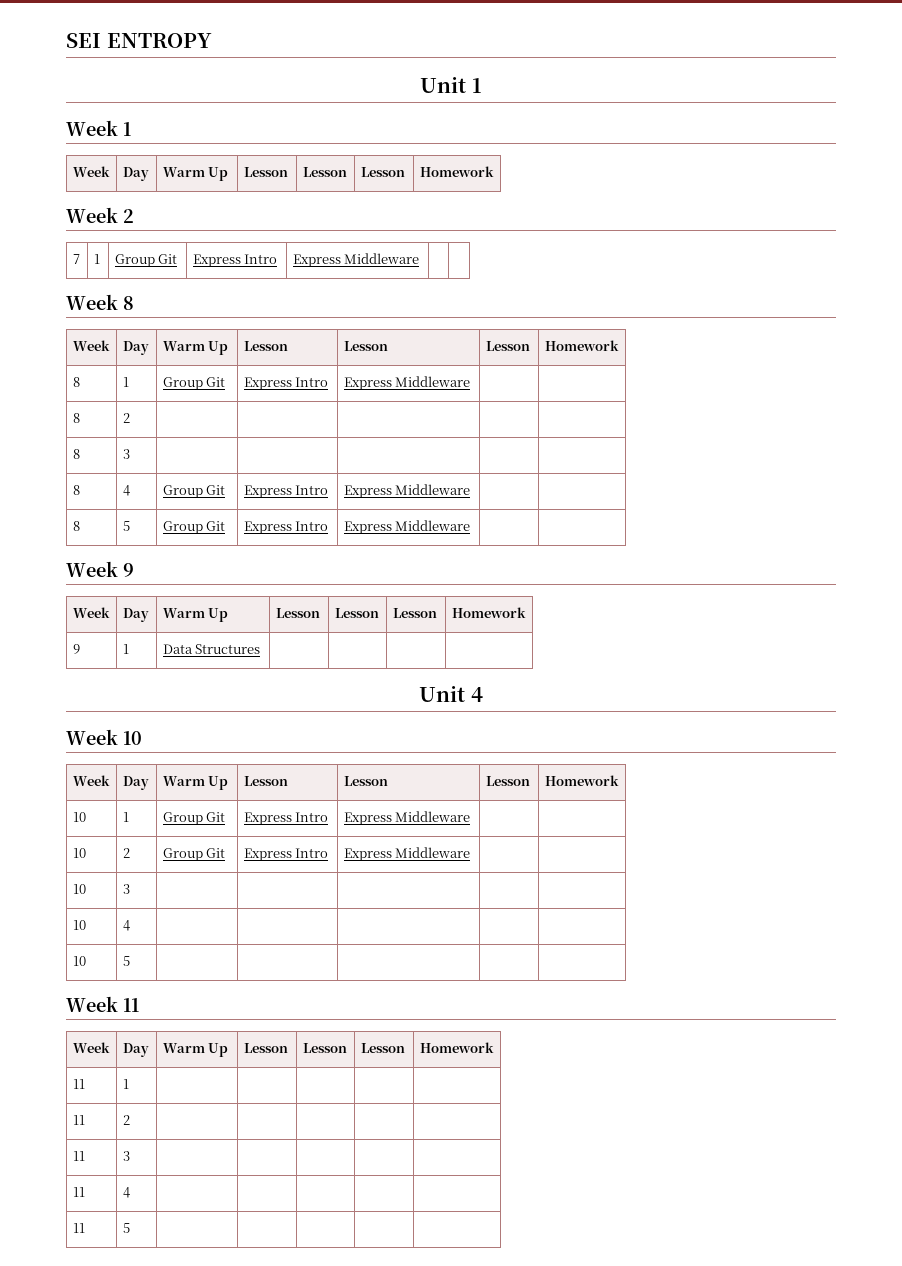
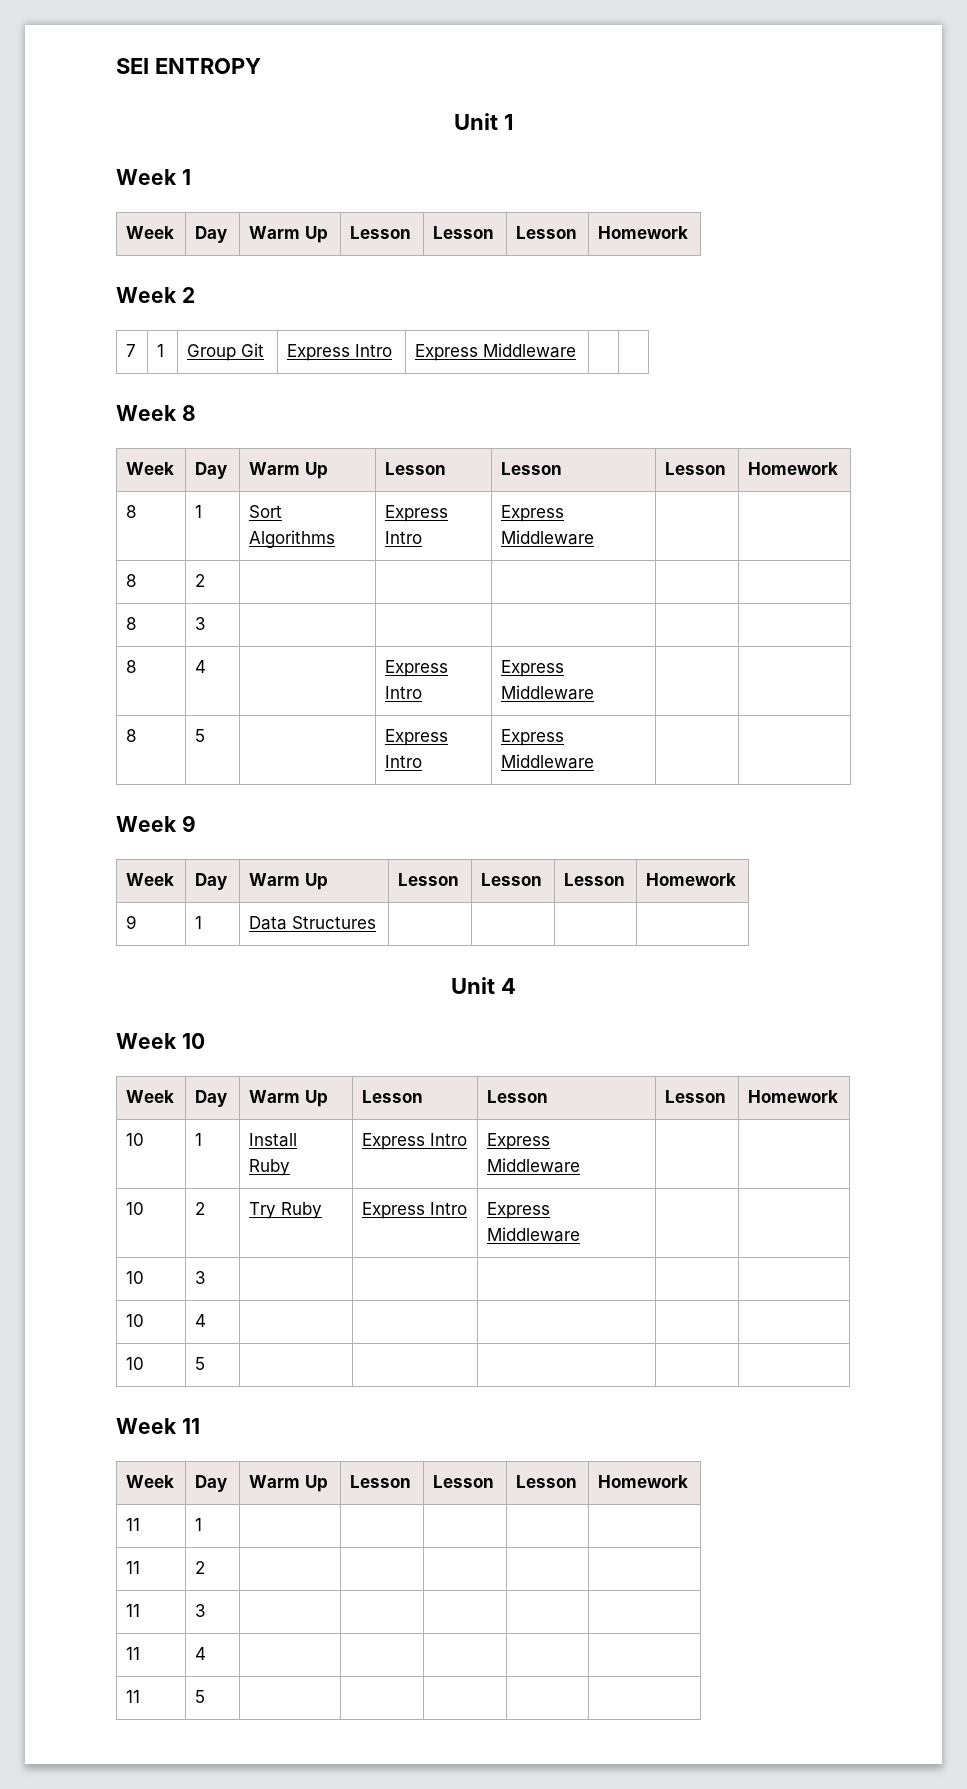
- 8 | 1 | Group Git | Express Intro | Express Middleware | |
+ 8 | 1 | Sort Algorithms | Express Intro | Express Middleware | |
- 8 | 4 | Group Git | Express Intro | Express Middleware | |
+ 8 | 4 | | Express Intro | Express Middleware | |
- 8 | 5 | Group Git | Express Intro | Express Middleware | |
+ 8 | 5 | | Express Intro | Express Middleware | |
- 10 | 1 | Group Git | Express Intro | Express Middleware | |
+ 10 | 1 | Install Ruby | Express Intro | Express Middleware | |
- 10 | 2 | Group Git | Express Intro | Express Middleware | |
+ 10 | 2 | Try Ruby | Express Intro | Express Middleware | |

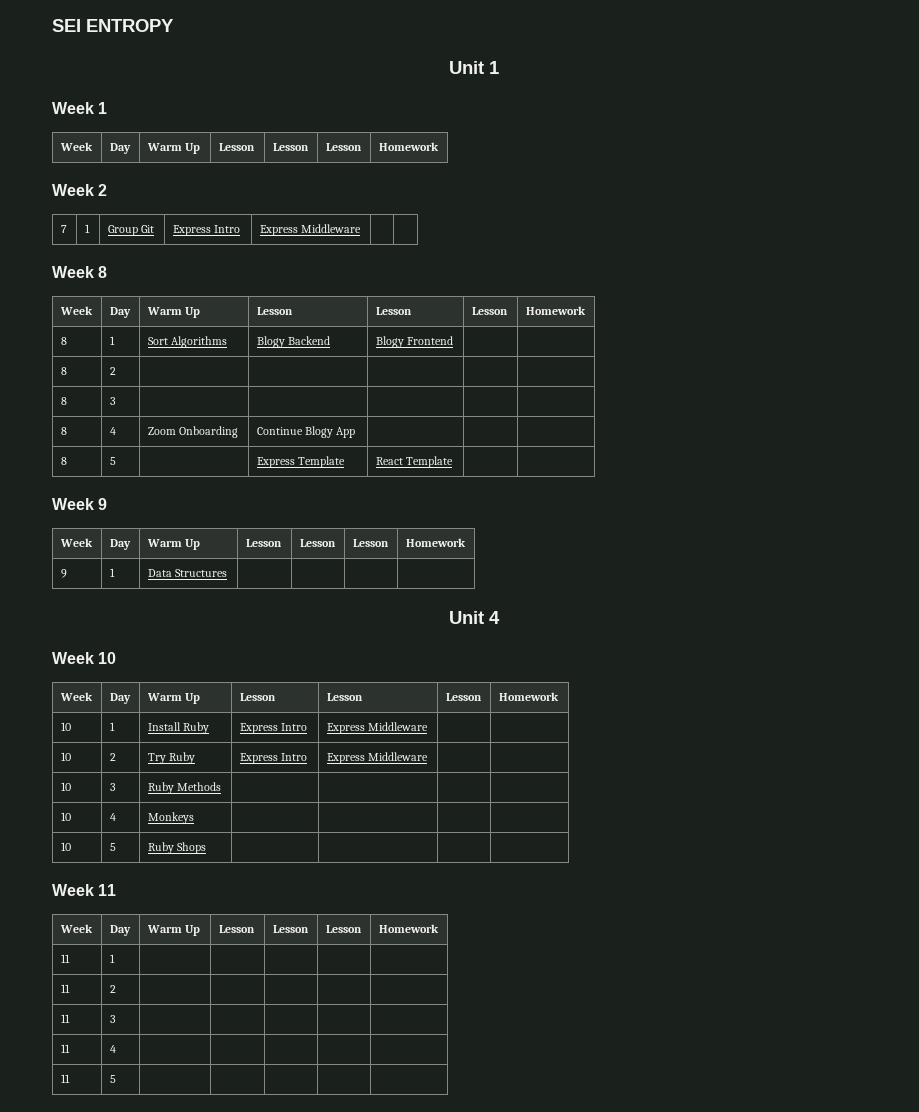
- 8 | 1 | Sort Algorithms | Express Intro | Express Middleware | |
+ 8 | 1 | Sort Algorithms | Blogy Backend | Blogy Frontend | |
- 8 | 4 | | Express Intro | Express Middleware | |
+ 8 | 4 | Zoom Onboarding | Continue Blogy App | | |
- 8 | 5 | | Express Intro | Express Middleware | |
+ 8 | 5 | | Express Template | React Template | |
- 10 | 3 | | | | |
+ 10 | 3 | Ruby Methods | | | |
- 10 | 4 | | | | |
+ 10 | 4 | Monkeys | | | |
- 10 | 5 | | | | |
+ 10 | 5 | Ruby Shops | | | |

